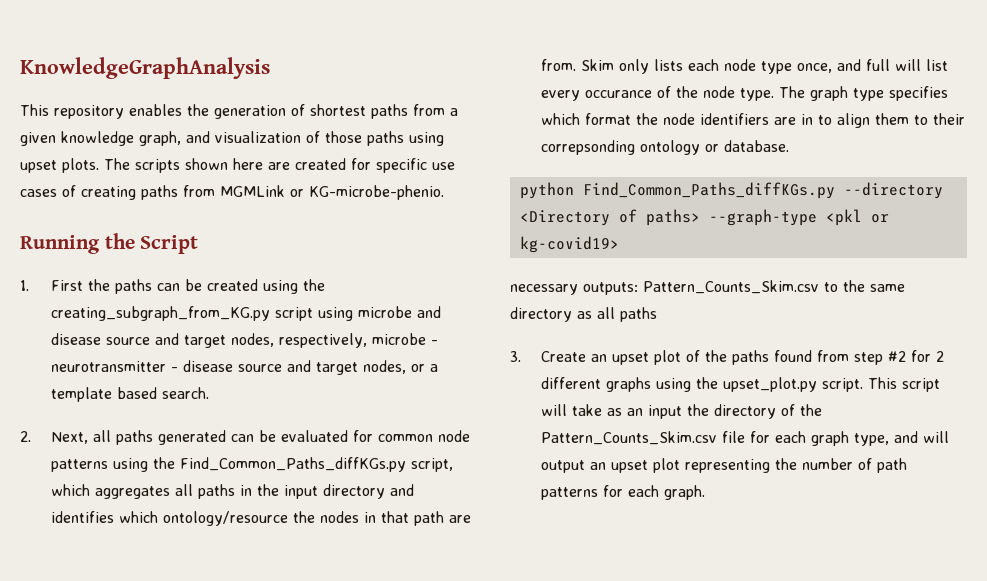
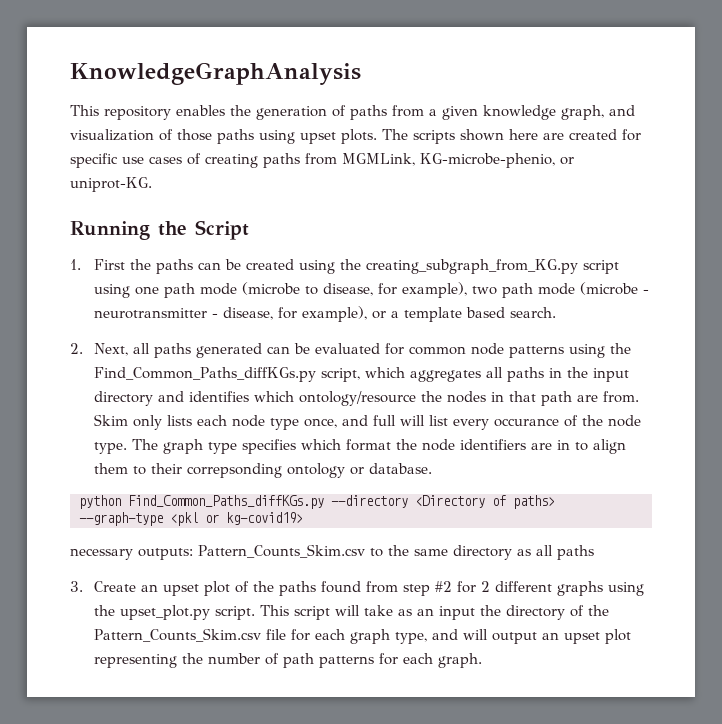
- This repository enables the generation of shortest paths from a given knowledge graph, and visualization of those paths using upset plots.
+ This repository enables the generation of paths from a given knowledge graph, and visualization of those paths using upset plots.
- The scripts shown here are created for specific use cases of creating paths from MGMLink or KG-microbe-phenio.
+ The scripts shown here are created for specific use cases of creating paths from MGMLink, KG-microbe-phenio, or uniprot-KG.
- 1. First the paths can be created using the creating_subgraph_from_KG.py script using microbe and disease source and target nodes, respectively, microbe - neurotransmitter - disease source and target nodes, or a template based search.
+ 1. First the paths can be created using the creating_subgraph_from_KG.py script using one path mode (microbe to disease, for example), two path mode (microbe - neurotransmitter - disease, for example), or a template based search.

